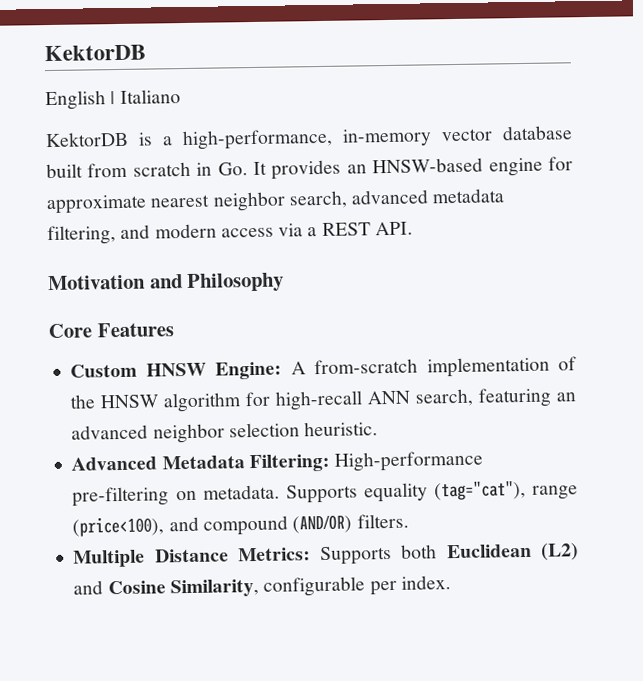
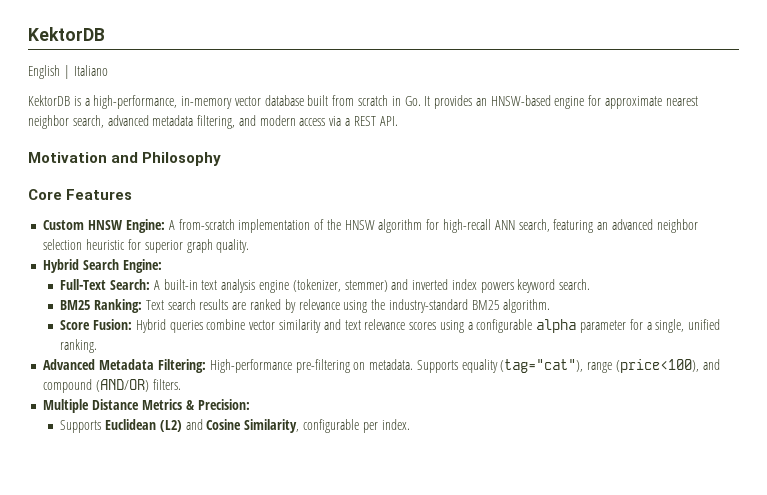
- Custom HNSW Engine: A from-scratch implementation of the HNSW algorithm for high-recall ANN search, featuring an advanced neighbor selection heuristic.
+ Custom HNSW Engine: A from-scratch implementation of the HNSW algorithm for high-recall ANN search, featuring an advanced neighbor selection heuristic for superior graph quality.
+ Hybrid Search Engine:
+ Full-Text Search: A built-in text analysis engine (tokenizer, stemmer) and inverted index powers keyword search.
+ BM25 Ranking: Text search results are ranked by relevance using the industry-standard BM25 algorithm.
+ Score Fusion: Hybrid queries combine vector similarity and text relevance scores using a configurable alpha parameter for a single, unified ranking.
- Multiple Distance Metrics: Supports both Euclidean (L2) and Cosine Similarity, configurable per index.
+ Multiple Distance Metrics & Precision:
+ Supports Euclidean (L2) and Cosine Similarity, configurable per index.

